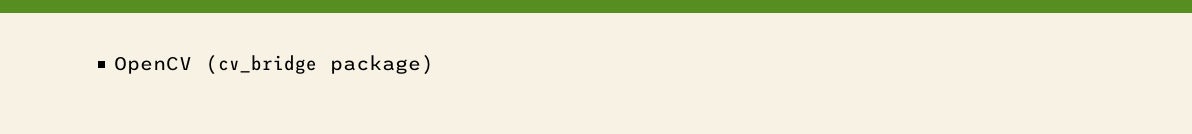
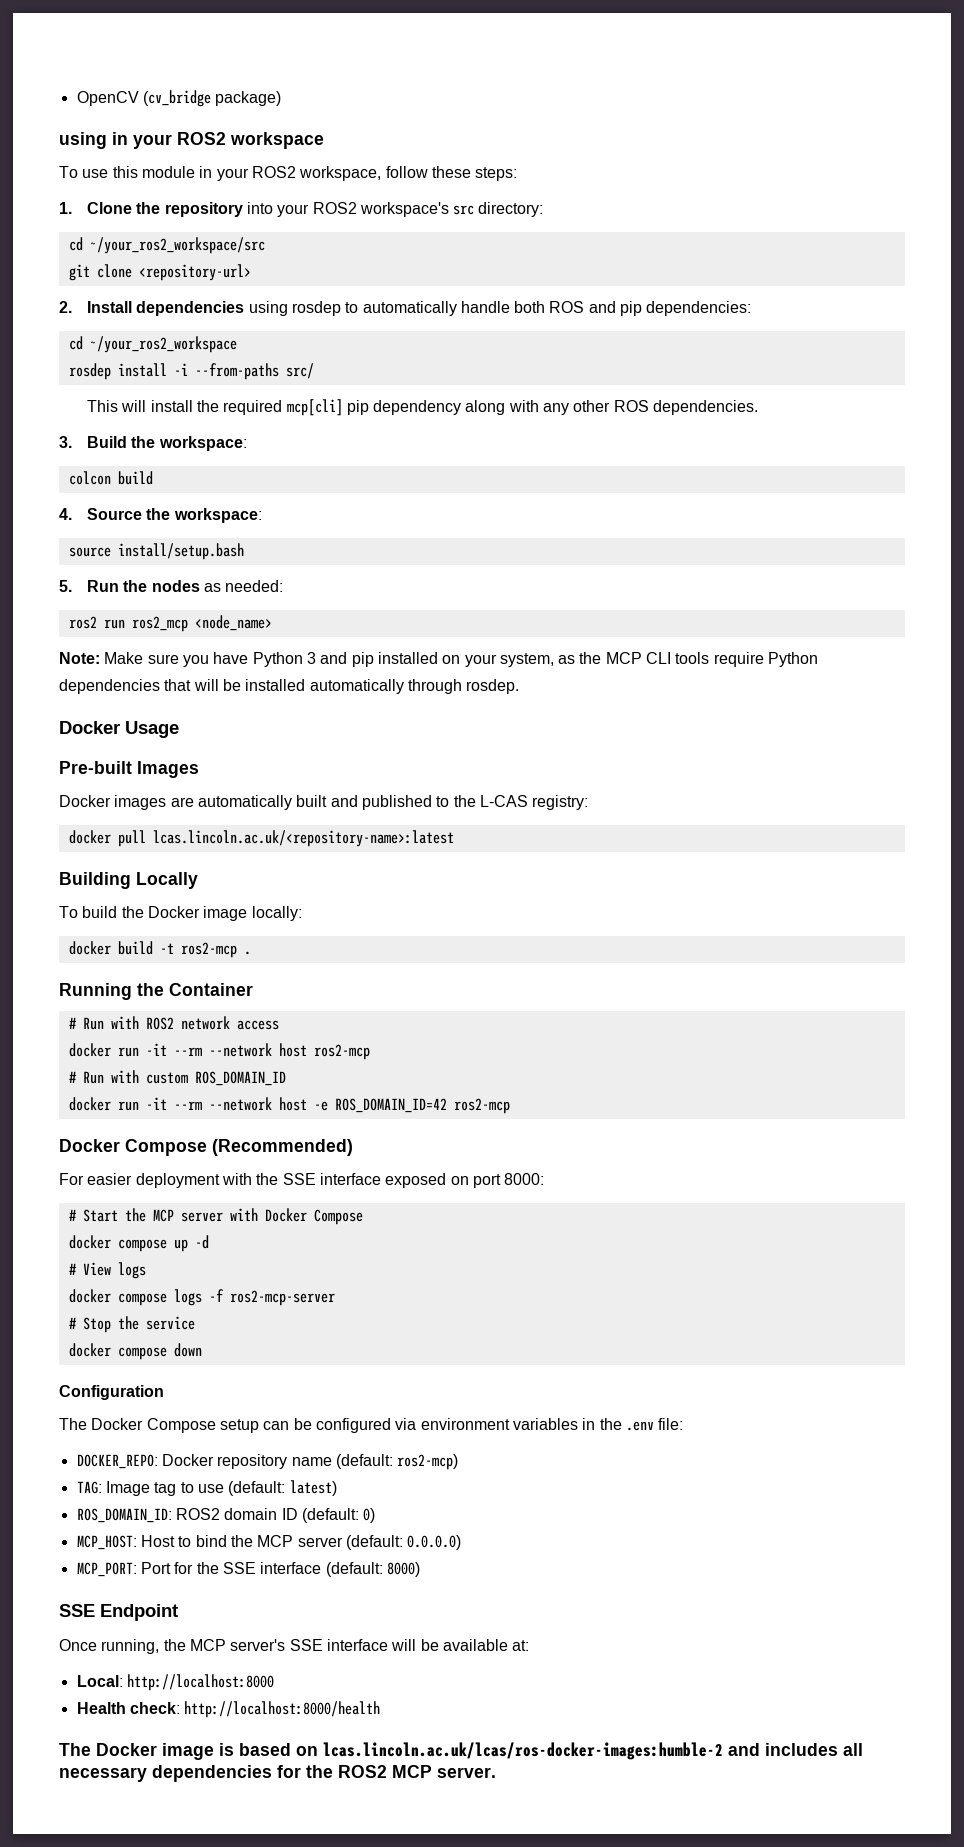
+ using in your ROS2 workspace
+ To use this module in your ROS2 workspace, follow these steps:
+ 1. Clone the repository into your ROS2 workspace's src directory:
+ cd ~/your_ros2_workspace/src
+ git clone <repository-url>
+ 2. Install dependencies using rosdep to automatically handle both ROS and pip dependencies:
+ cd ~/your_ros2_workspace
+ rosdep install -i --from-paths src/
+ This will install the required mcp[cli] pip dependency along with any other ROS dependencies.
+ 3. Build the workspace:
+ colcon build
+ 4. Source the workspace:
+ source install/setup.bash
+ 5. Run the nodes as needed:
+ ros2 run ros2_mcp <node_name>
+ Note: Make sure you have Python 3 and pip installed on your system, as the MCP CLI tools require Python dependencies that will be installed automatically through rosdep.
+ Docker Usage
+ Pre-built Images
+ Docker images are automatically built and published to the L-CAS registry:
+ docker pull lcas.lincoln.ac.uk/<repository-name>:latest
+ Building Locally
+ To build the Docker image locally:
+ docker build -t ros2-mcp .
+ Running the Container
+ # Run with ROS2 network access
+ docker run -it --rm --network host ros2-mcp
+ # Run with custom ROS_DOMAIN_ID
+ docker run -it --rm --network host -e ROS_DOMAIN_ID=42 ros2-mcp
+ Docker Compose (Recommended)
+ For easier deployment with the SSE interface exposed on port 8000:
+ # Start the MCP server with Docker Compose
+ docker compose up -d
+ # View logs
+ docker compose logs -f ros2-mcp-server
+ # Stop the service
+ docker compose down
+ Configuration
+ The Docker Compose setup can be configured via environment variables in the .env file:
+ DOCKER_REPO: Docker repository name (default: ros2-mcp)
+ TAG: Image tag to use (default: latest)
+ ROS_DOMAIN_ID: ROS2 domain ID (default: 0)
+ MCP_HOST: Host to bind the MCP server (default: 0.0.0.0)
+ MCP_PORT: Port for the SSE interface (default: 8000)
+ SSE Endpoint
+ Once running, the MCP server's SSE interface will be available at:
+ Local: http://localhost:8000
+ Health check: http://localhost:8000/health
+ The Docker image is based on lcas.lincoln.ac.uk/lcas/ros-docker-images:humble-2 and includes all necessary dependencies for the ROS2 MCP server.

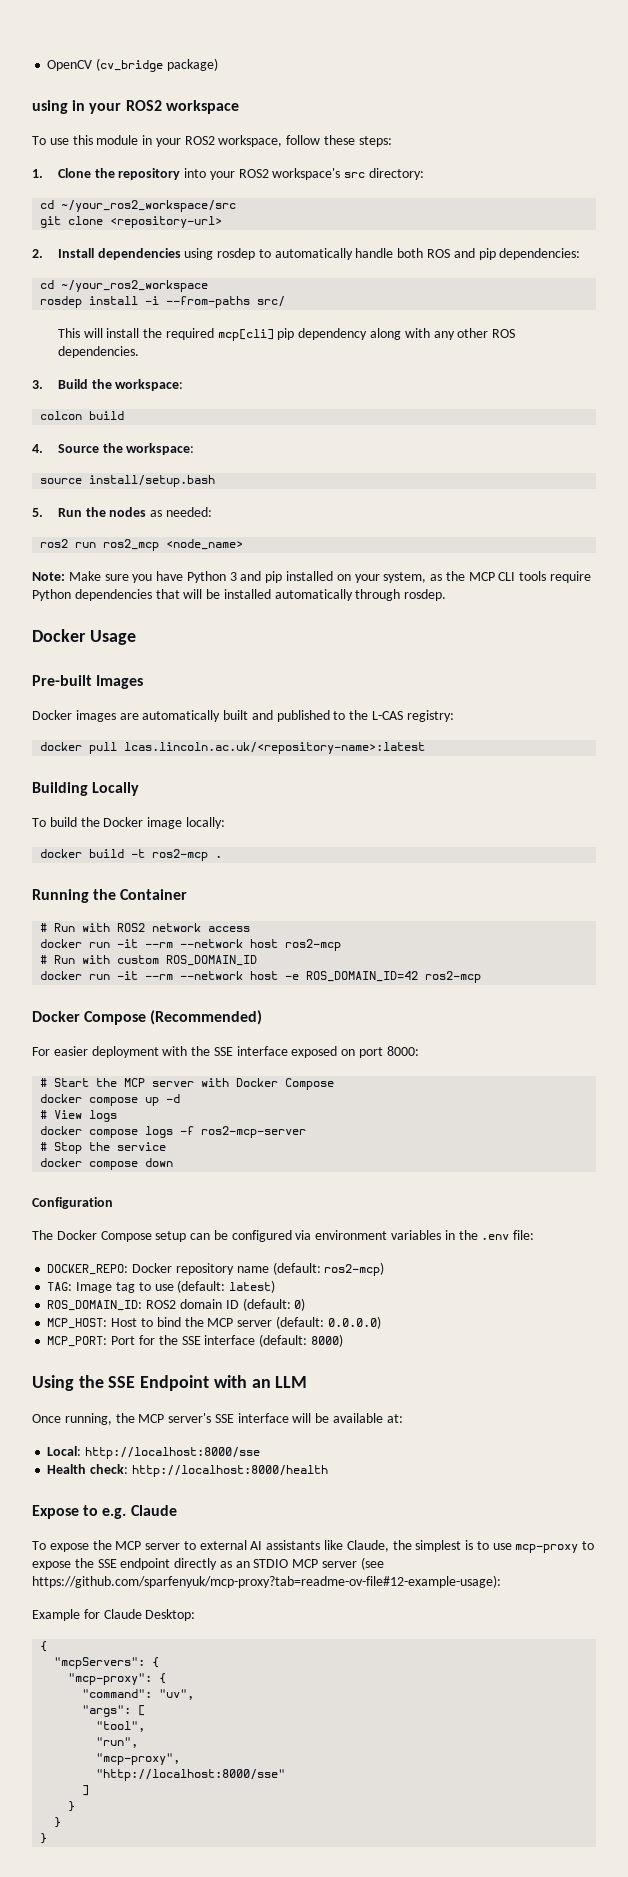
- SSE Endpoint
+ Using the SSE Endpoint with an LLM
- Local: http://localhost:8000
+ Local: http://localhost:8000/sse
- The Docker image is based on lcas.lincoln.ac.uk/lcas/ros-docker-images:humble-2 and includes all necessary dependencies for the ROS2 MCP server.
+ Expose to e.g. Claude
+ To expose the MCP server to external AI assistants like Claude, the simplest is to use mcp-proxy to expose the SSE endpoint directly as an STDIO MCP server (see https://github.com/sparfenyuk/mcp-proxy?tab=readme-ov-file#12-example-usage):
+ Example for Claude Desktop:
+ {
+ "mcpServers": {
+ "mcp-proxy": {
+ "command": "uv",
+ "args": [
+ "tool",
+ "run",
+ "mcp-proxy",
+ "http://localhost:8000/sse"
+ ]
+ }
+ }
+ }

